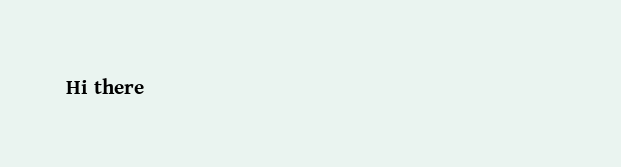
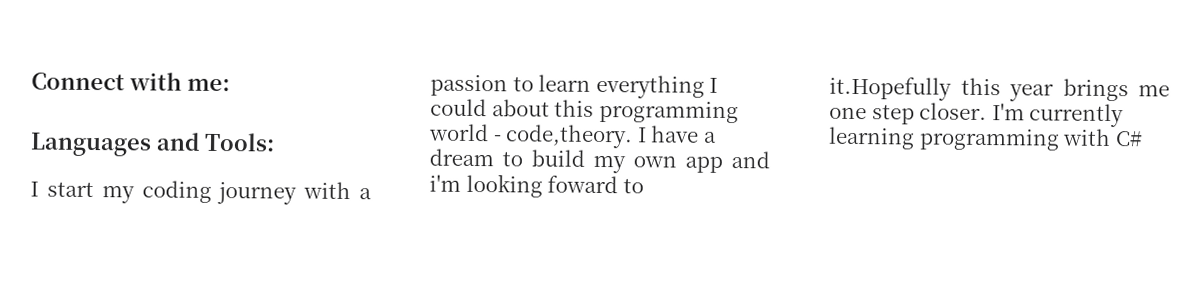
- Hi there
+ Connect with me:
+ Languages and Tools:
+ I start my coding journey with a passion to learn everything I could about this programming world - code,theory. I have a dream to build my own app and i'm looking foward to it.Hopefully this year brings me one step closer. I'm currently learning programming with C#

